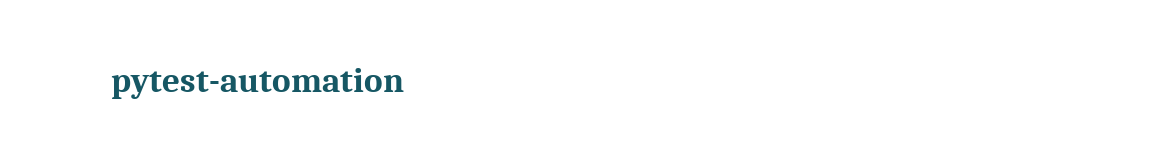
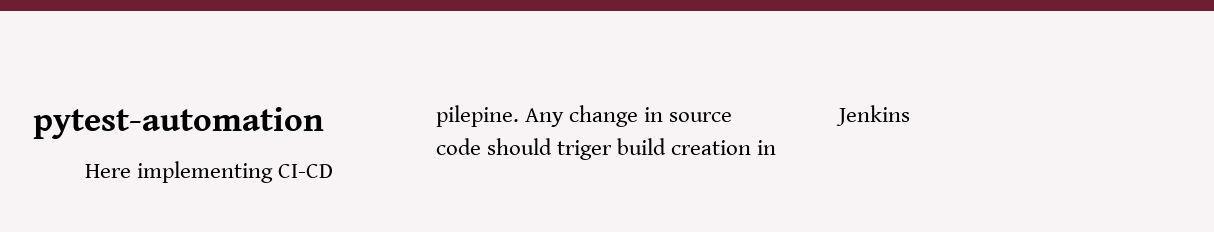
+ Here implementing CI-CD pilepine. Any change in source code should triger build creation in Jenkins

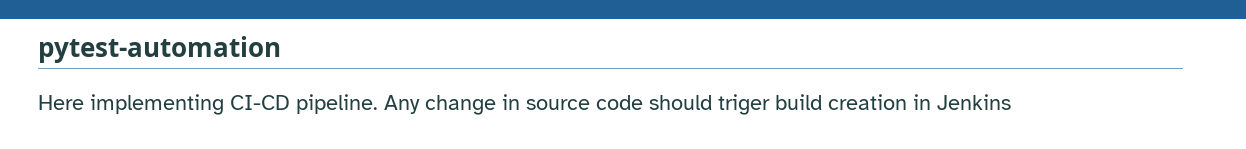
- Here implementing CI-CD pilepine.
+ Here implementing CI-CD pipeline.

